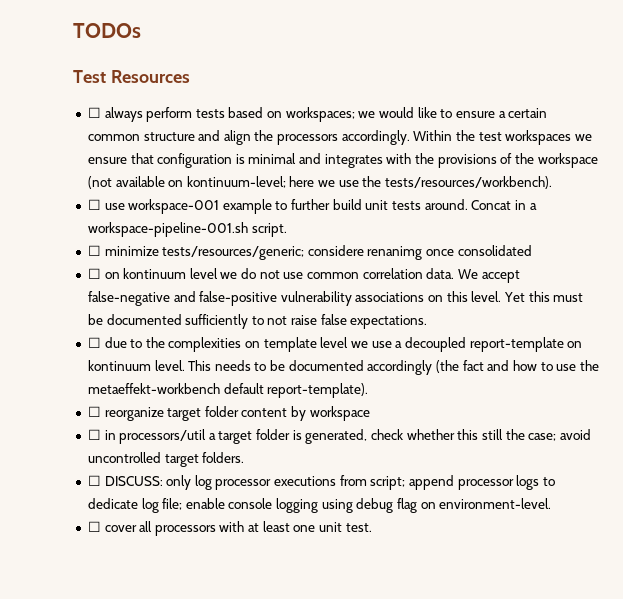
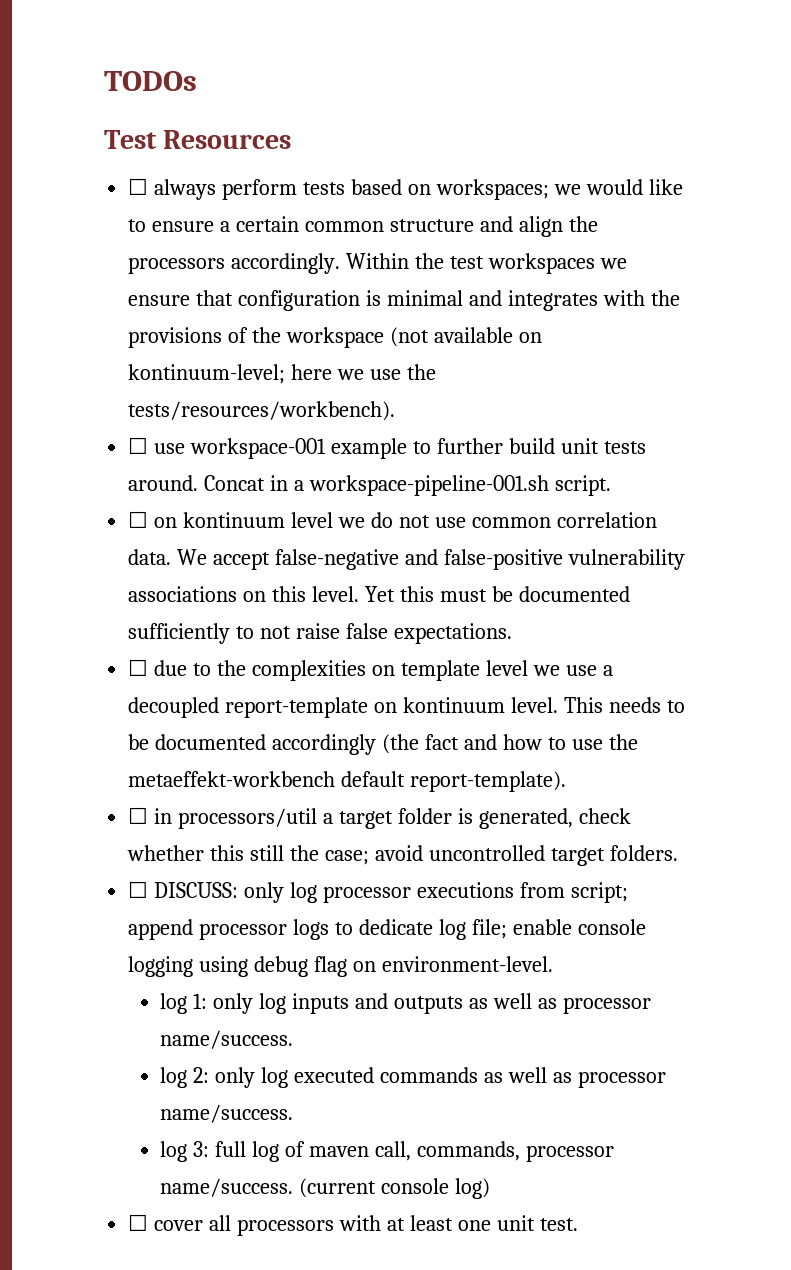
- ☐ minimize tests/resources/generic; considere renanimg once consolidated
- ☐ reorganize target folder content by workspace
+ log 1: only log inputs and outputs as well as processor name/success.
+ log 2: only log executed commands as well as processor name/success.
+ log 3: full log of maven call, commands, processor name/success. (current console log)

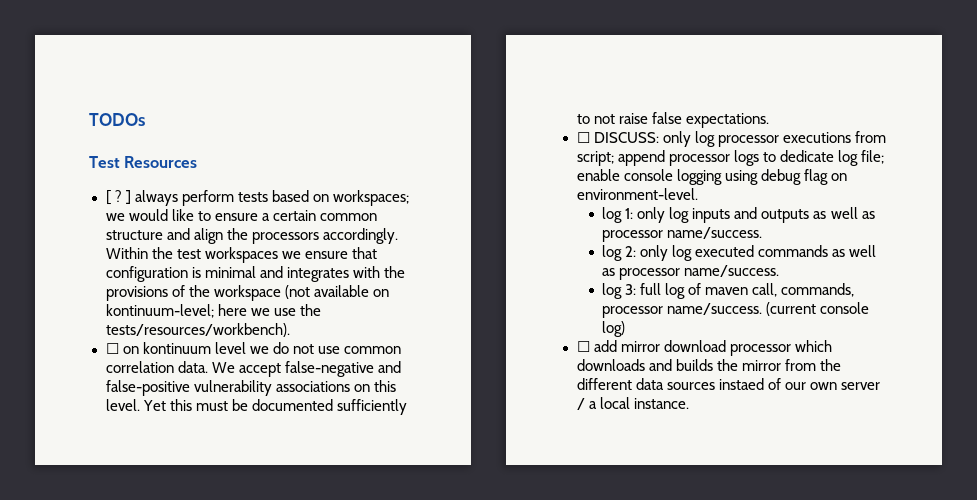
- ☐ always perform tests based on workspaces; we would like to ensure a certain common structure and align the processors accordingly.
+ [ ? ] always perform tests based on workspaces; we would like to ensure a certain common structure and align the processors accordingly.
- ☐ use workspace-001 example to further build unit tests around. Concat in a workspace-pipeline-001.sh script.
- ☐ due to the complexities on template level we use a decoupled report-template on kontinuum level. This needs to be documented accordingly (the fact and how to use the metaeffekt-workbench default report-template).
- ☐ in processors/util a target folder is generated, check whether this still the case; avoid uncontrolled target folders.
- ☐ cover all processors with at least one unit test.
+ ☐ add mirror download processor which downloads and builds the mirror from the different data sources instaed of our own server / a local instance.

